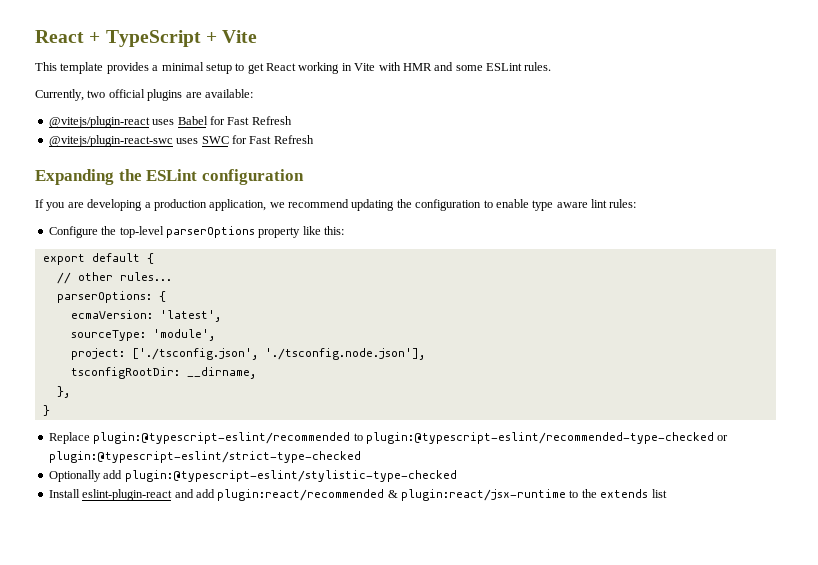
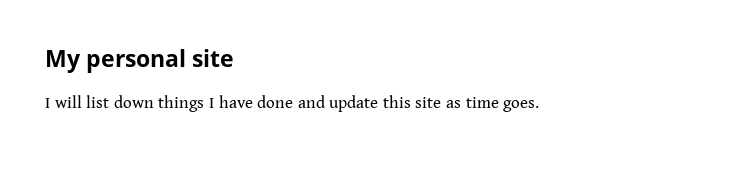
- React + TypeScript + Vite
- This template provides a minimal setup to get React working in Vite with HMR and some ESLint rules.
- Currently, two official plugins are available:
- @vitejs/plugin-react uses Babel for Fast Refresh
- @vitejs/plugin-react-swc uses SWC for Fast Refresh
- Expanding the ESLint configuration
- If you are developing a production application, we recommend updating the configuration to enable type aware lint rules:
- Configure the top-level parserOptions property like this:
- export default {
- // other rules...
- parserOptions: {
- ecmaVersion: 'latest',
- sourceType: 'module',
- project: ['./tsconfig.json', './tsconfig.node.json'],
- tsconfigRootDir: __dirname,
- },
- }
- Replace plugin:@typescript-eslint/recommended to plugin:@typescript-eslint/recommended-type-checked or plugin:@typescript-eslint/strict-type-checked
- Optionally add plugin:@typescript-eslint/stylistic-type-checked
- Install eslint-plugin-react and add plugin:react/recommended & plugin:react/jsx-runtime to the extends list
+ My personal site
+ I will list down things I have done and update this site as time goes.

